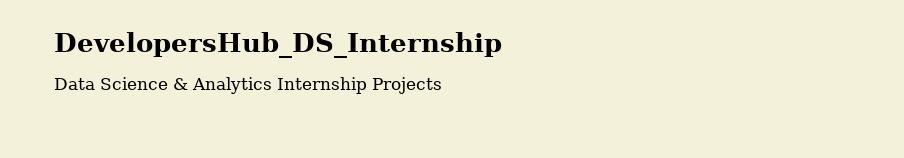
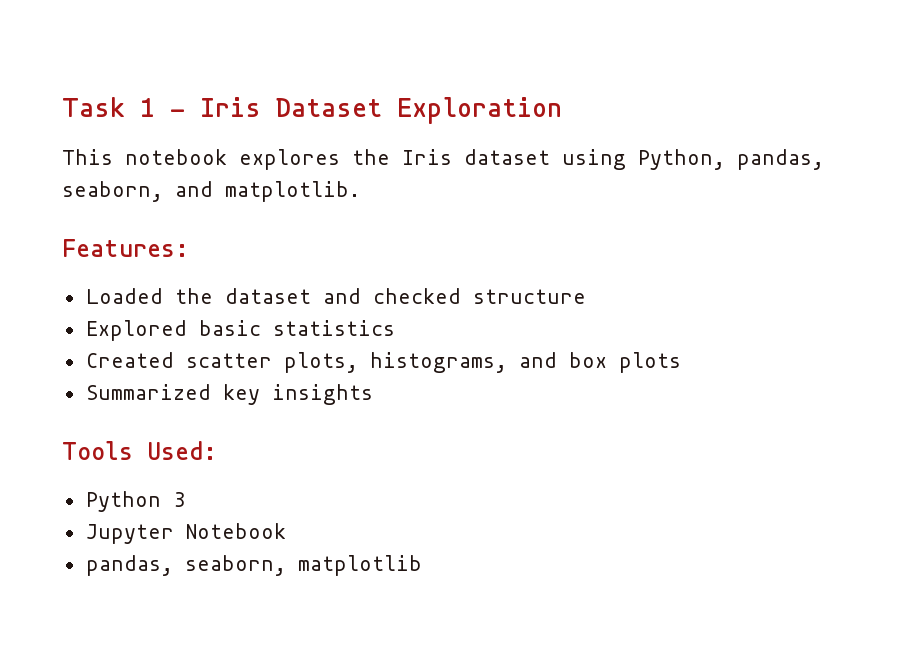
- DevelopersHub_DS_Internship
- Data Science & Analytics Internship Projects
+ Task 1 - Iris Dataset Exploration
+ This notebook explores the Iris dataset using Python, pandas, seaborn, and matplotlib.
+ Features:
+ Loaded the dataset and checked structure
+ Explored basic statistics
+ Created scatter plots, histograms, and box plots
+ Summarized key insights
+ Tools Used:
+ Python 3
+ Jupyter Notebook
+ pandas, seaborn, matplotlib

